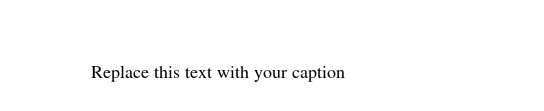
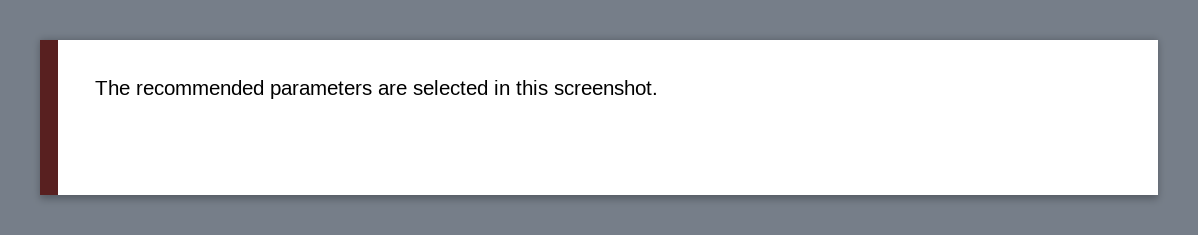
- Replace this text with your caption
+ The recommended parameters are selected in this screenshot.

